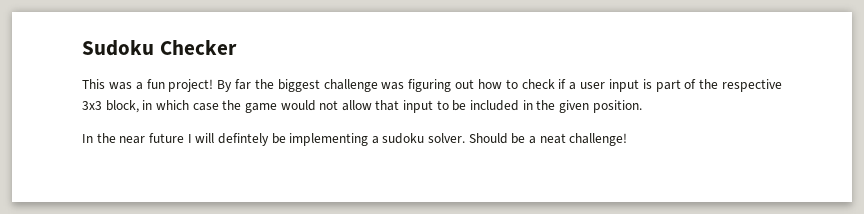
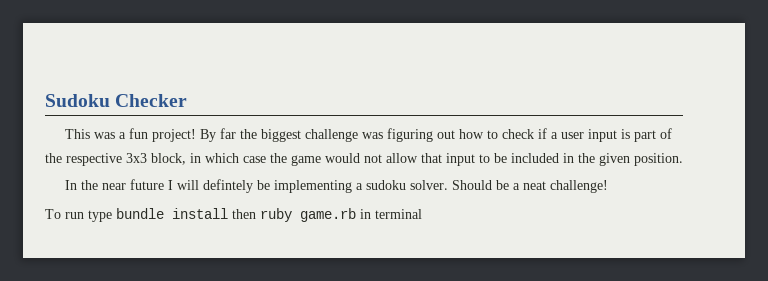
+ To run type bundle install then ruby game.rb in terminal

